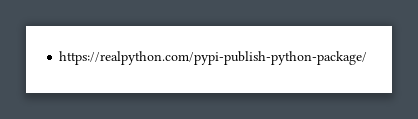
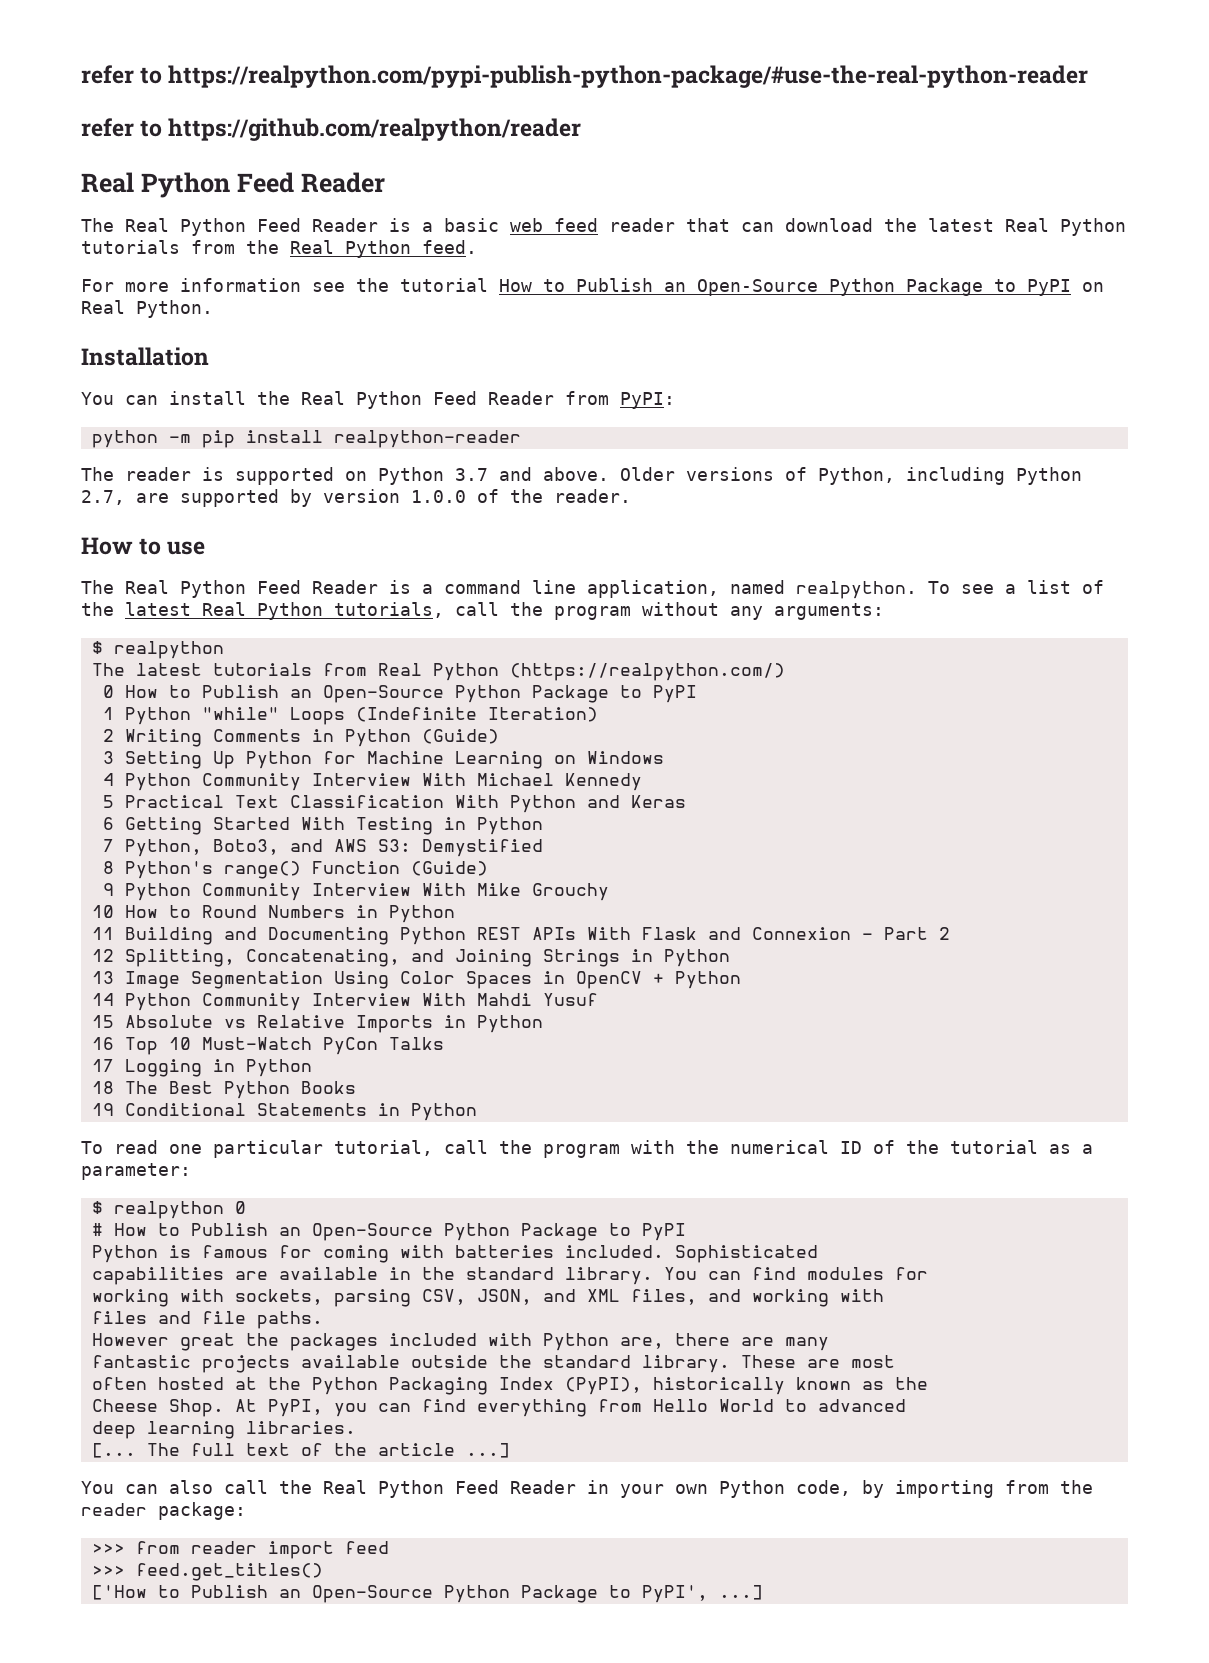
- https://realpython.com/pypi-publish-python-package/
+ refer to https://realpython.com/pypi-publish-python-package/#use-the-real-python-reader
+ refer to https://github.com/realpython/reader
+ Real Python Feed Reader
+ The Real Python Feed Reader is a basic web feed reader that can download the latest Real Python tutorials from the Real Python feed.
+ For more information see the tutorial How to Publish an Open-Source Python Package to PyPI on Real Python.
+ Installation
+ You can install the Real Python Feed Reader from PyPI:
+ python -m pip install realpython-reader
+ The reader is supported on Python 3.7 and above. Older versions of Python, including Python 2.7, are supported by version 1.0.0 of the reader.
+ How to use
+ The Real Python Feed Reader is a command line application, named realpython. To see a list of the latest Real Python tutorials, call the program without any arguments:
+ $ realpython
+ The latest tutorials from Real Python (https://realpython.com/)
+ 0 How to Publish an Open-Source Python Package to PyPI
+ 1 Python "while" Loops (Indefinite Iteration)
+ 2 Writing Comments in Python (Guide)
+ 3 Setting Up Python for Machine Learning on Windows
+ 4 Python Community Interview With Michael Kennedy
+ 5 Practical Text Classification With Python and Keras
+ 6 Getting Started With Testing in Python
+ 7 Python, Boto3, and AWS S3: Demystified
+ 8 Python's range() Function (Guide)
+ 9 Python Community Interview With Mike Grouchy
+ 10 How to Round Numbers in Python
+ 11 Building and Documenting Python REST APIs With Flask and Connexion – Part 2
+ 12 Splitting, Concatenating, and Joining Strings in Python
+ 13 Image Segmentation Using Color Spaces in OpenCV + Python
+ 14 Python Community Interview With Mahdi Yusuf
+ 15 Absolute vs Relative Imports in Python
+ 16 Top 10 Must-Watch PyCon Talks
+ 17 Logging in Python
+ 18 The Best Python Books
+ 19 Conditional Statements in Python
+ To read one particular tutorial, call the program with the numerical ID of the tutorial as a parameter:
+ $ realpython 0
+ # How to Publish an Open-Source Python Package to PyPI
+ Python is famous for coming with batteries included. Sophisticated
+ capabilities are available in the standard library. You can find modules for
+ working with sockets, parsing CSV, JSON, and XML files, and working with
+ files and file paths.
+ However great the packages included with Python are, there are many
+ fantastic projects available outside the standard library. These are most
+ often hosted at the Python Packaging Index (PyPI), historically known as the
+ Cheese Shop. At PyPI, you can find everything from Hello World to advanced
+ deep learning libraries.
+ [... The full text of the article ...]
+ You can also call the Real Python Feed Reader in your own Python code, by importing from the reader package:
+ >>> from reader import feed
+ >>> feed.get_titles()
+ ['How to Publish an Open-Source Python Package to PyPI', ...]

